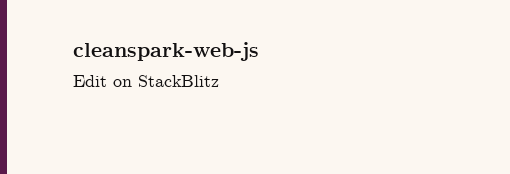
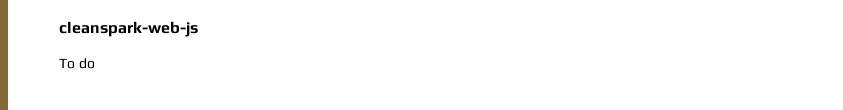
- Edit on StackBlitz
+ To do

